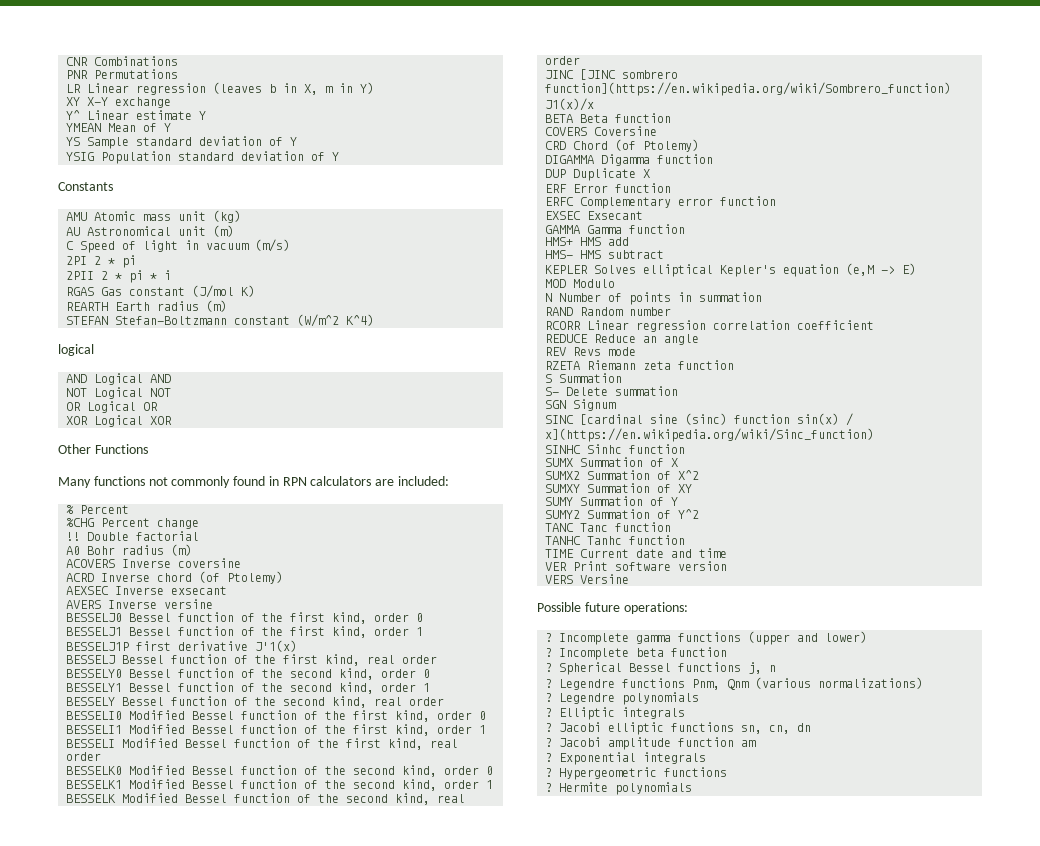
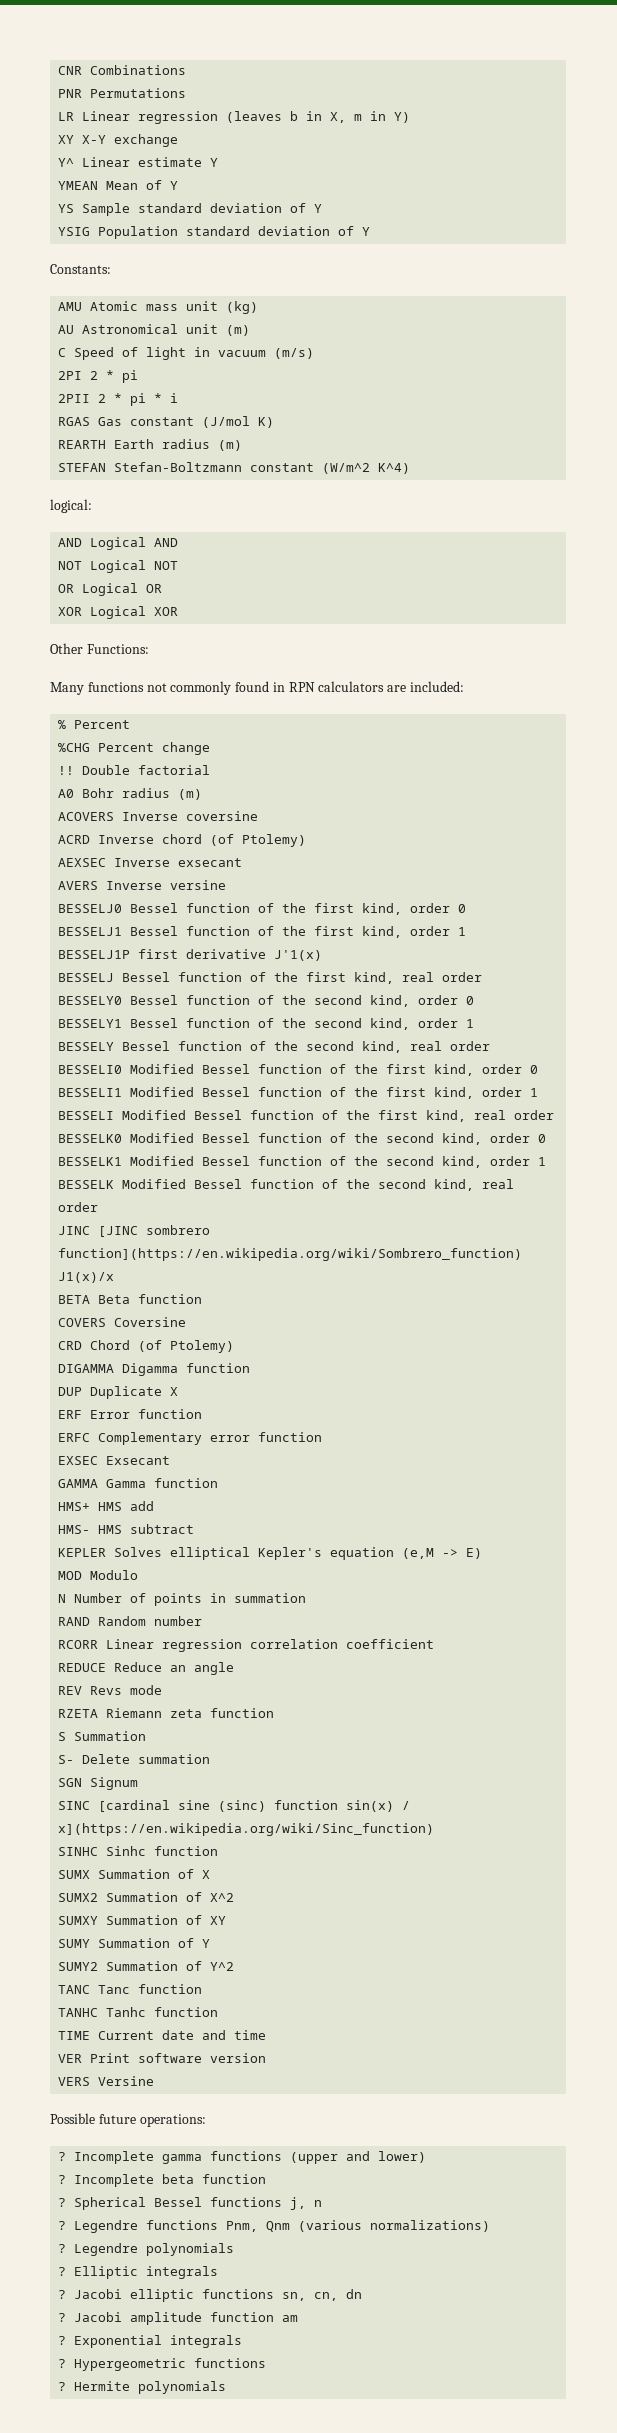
- Constants
+ Constants:
- logical
+ logical:
- Other Functions
+ Other Functions:

